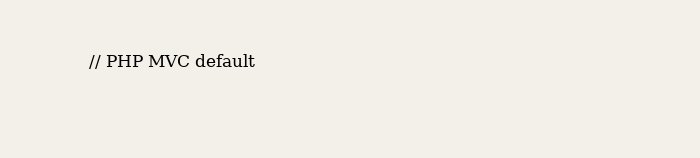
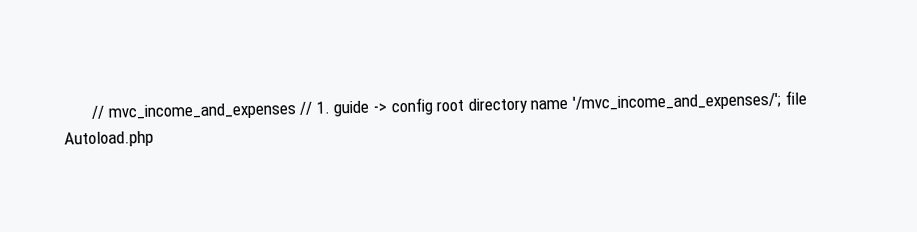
- // PHP MVC default
+ // mvc_income_and_expenses // 1. guide -> config root directory name '/mvc_income_and_expenses/'; file Autoload.php

